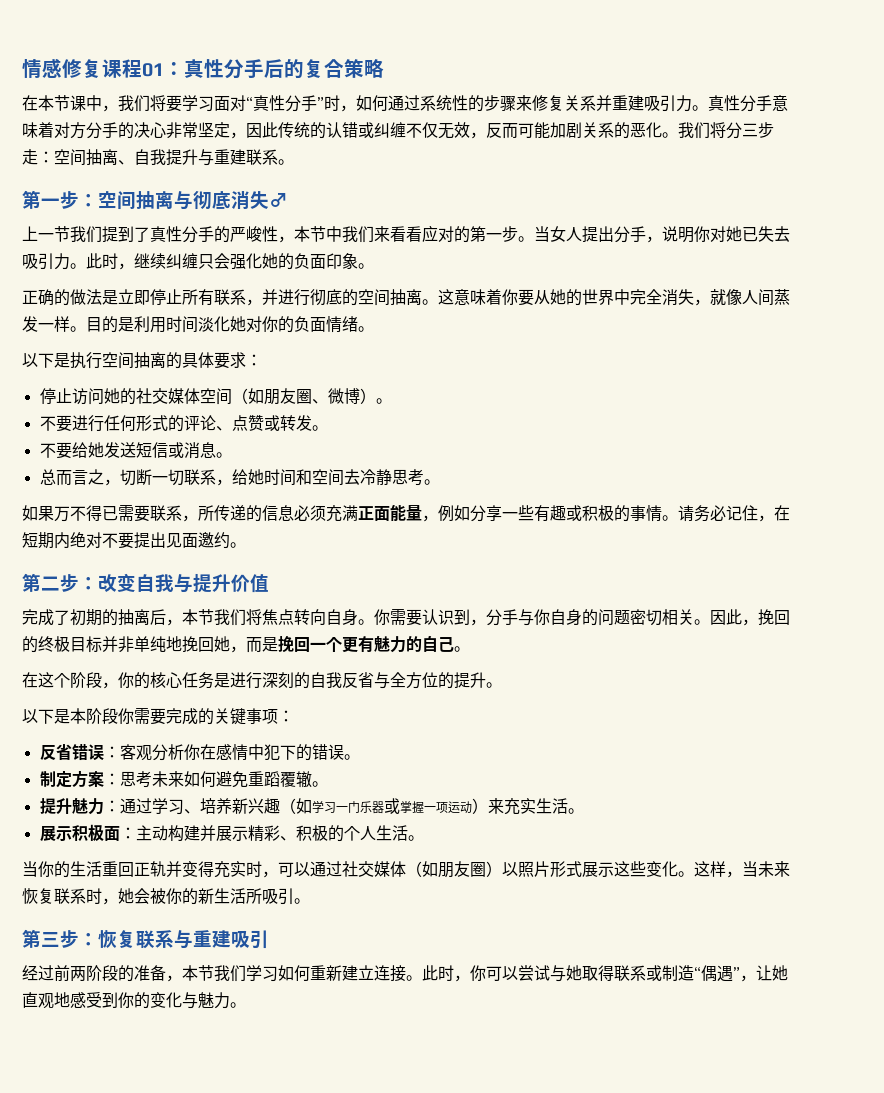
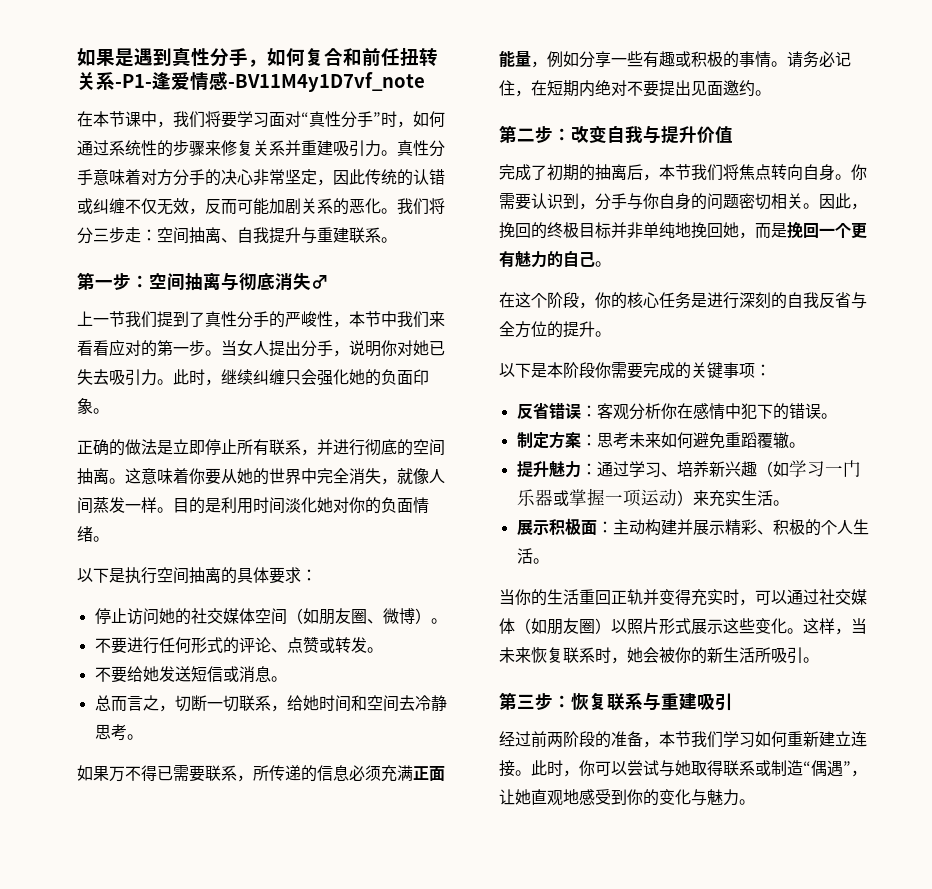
- 情感修复课程01：真性分手后的复合策略
+ 如果是遇到真性分手，如何复合和前任扭转关系-P1-逢爱情感-BV11M4y1D7vf_note

